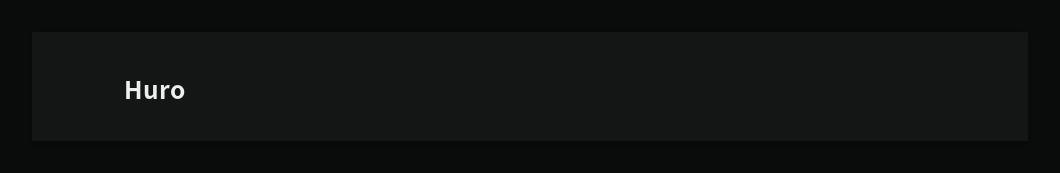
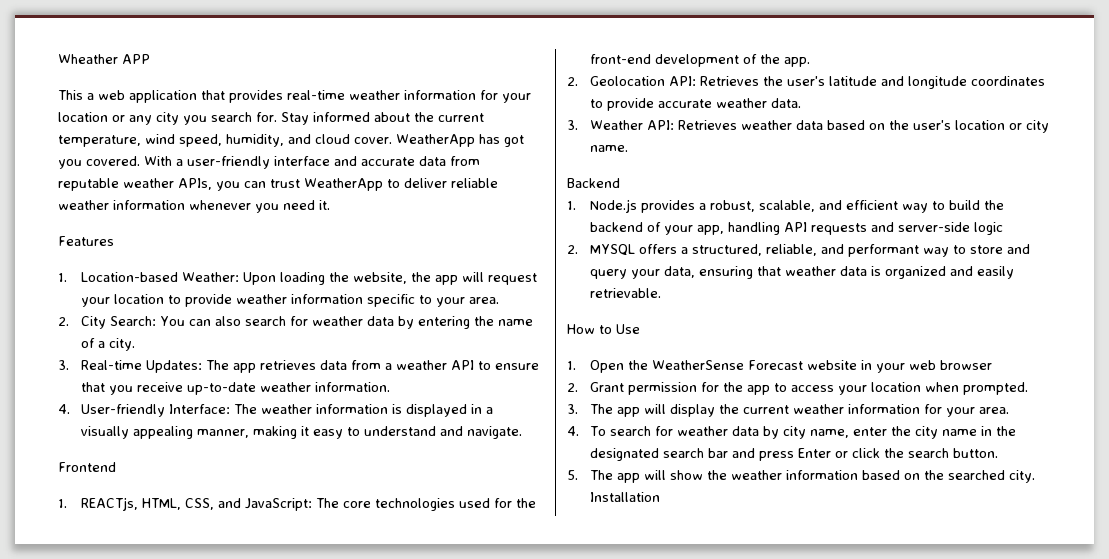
- Huro
+ Wheather APP
+ This a web application that provides real-time weather information for your location or any city you search for. Stay informed about the current temperature, wind speed, humidity, and cloud cover. WeatherApp has got you covered. With a user-friendly interface and accurate data from reputable weather APIs, you can trust WeatherApp to deliver reliable weather information whenever you need it.
+ Features
+ 1. Location-based Weather: Upon loading the website, the app will request your location to provide weather information specific to your area.
+ 2. City Search: You can also search for weather data by entering the name of a city.
+ 3. Real-time Updates: The app retrieves data from a weather API to ensure that you receive up-to-date weather information.
+ 4. User-friendly Interface: The weather information is displayed in a visually appealing manner, making it easy to understand and navigate.
+ Frontend
+ 1. REACTjs, HTML, CSS, and JavaScript: The core technologies used for the front-end development of the app.
+ 2. Geolocation API: Retrieves the user's latitude and longitude coordinates to provide accurate weather data.
+ 3. Weather API: Retrieves weather data based on the user's location or city name.
+ Backend
+ 1. Node.js provides a robust, scalable, and efficient way to build the backend of your app, handling API requests and server-side logic
+ 2. MYSQL offers a structured, reliable, and performant way to store and query your data, ensuring that weather data is organized and easily retrievable.
+ How to Use
+ 1. Open the WeatherSense Forecast website in your web browser
+ 2. Grant permission for the app to access your location when prompted.
+ 3. The app will display the current weather information for your area.
+ 4. To search for weather data by city name, enter the city name in the designated search bar and press Enter or click the search button.
+ 5. The app will show the weather information based on the searched city. Installation

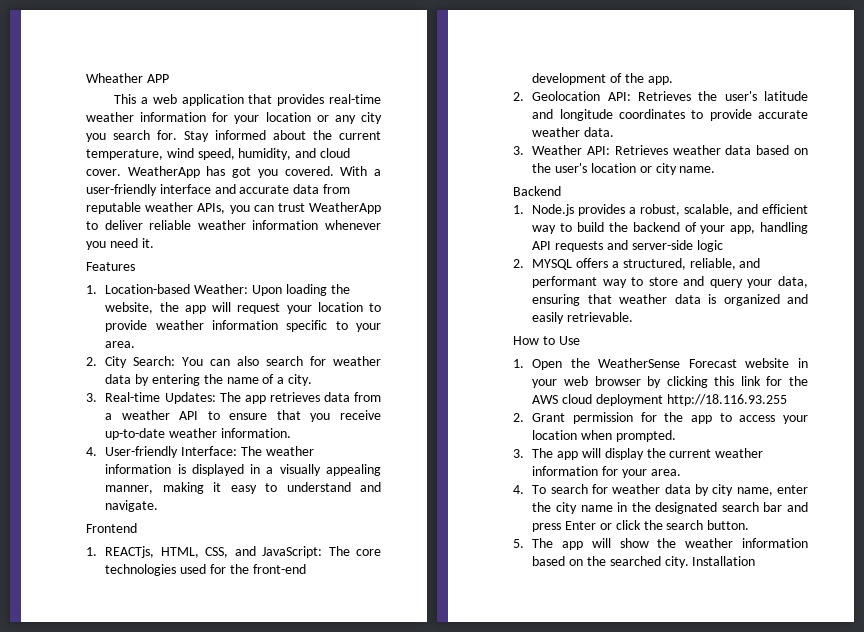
- 1. Open the WeatherSense Forecast website in your web browser
+ 1. Open the WeatherSense Forecast website in your web browser by clicking this link for the AWS cloud deployment http://18.116.93.255

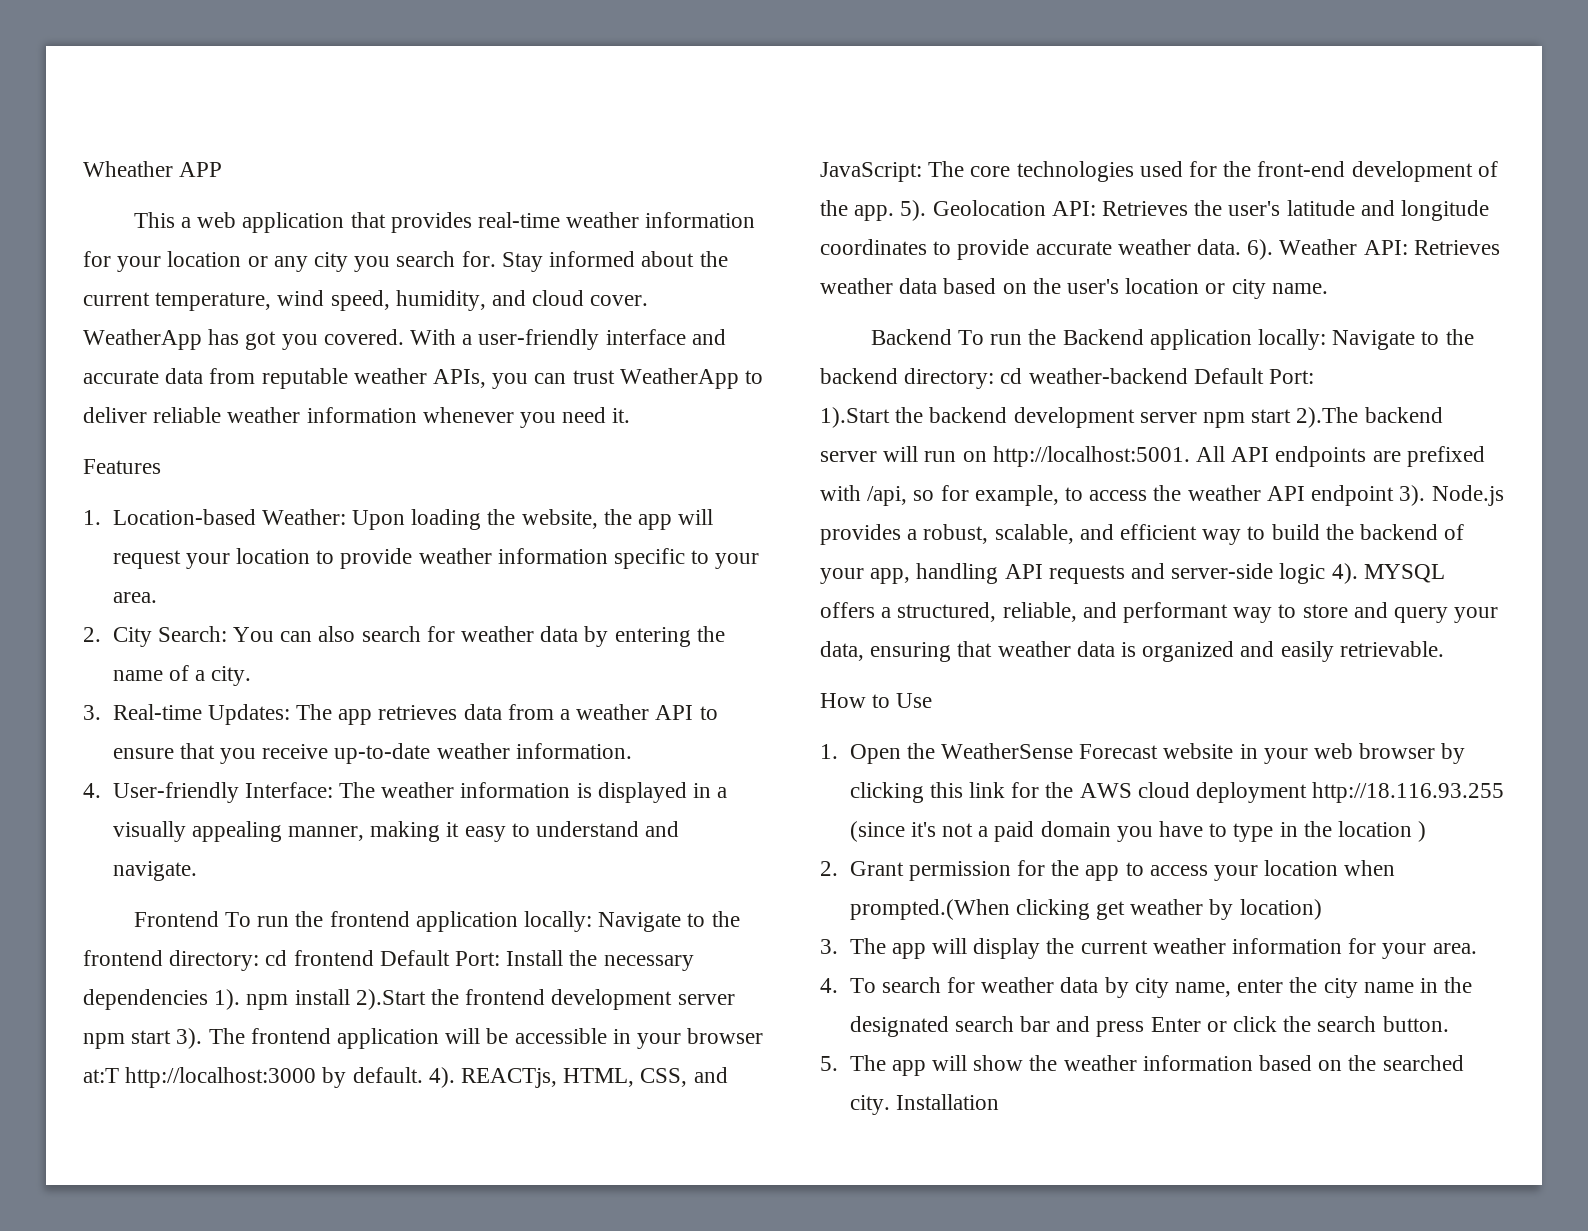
- Frontend
- 1. REACTjs, HTML, CSS, and JavaScript: The core technologies used for the front-end development of the app.
- 2. Geolocation API: Retrieves the user's latitude and longitude coordinates to provide accurate weather data.
- 3. Weather API: Retrieves weather data based on the user's location or city name.
+ Frontend To run the frontend application locally: Navigate to the frontend directory: cd frontend Default Port: Install the necessary dependencies 1). npm install 2).Start the frontend development server npm start 3). The frontend application will be accessible in your browser at:T http://localhost:3000 by default. 4). REACTjs, HTML, CSS, and JavaScript: The core technologies used for the front-end development of the app. 5). Geolocation API: Retrieves the user's latitude and longitude coordinates to provide accurate weather data. 6). Weather API: Retrieves weather data based on the user's location or city name.
- Backend
- 1. Node.js provides a robust, scalable, and efficient way to build the backend of your app, handling API requests and server-side logic
- 2. MYSQL offers a structured, reliable, and performant way to store and query your data, ensuring that weather data is organized and easily retrievable.
+ Backend To run the Backend application locally: Navigate to the backend directory: cd weather-backend Default Port:
+ 1).Start the backend development server npm start 2).The backend server will run on http://localhost:5001. All API endpoints are prefixed with /api, so for example, to access the weather API endpoint 3). Node.js provides a robust, scalable, and efficient way to build the backend of your app, handling API requests and server-side logic 4). MYSQL offers a structured, reliable, and performant way to store and query your data, ensuring that weather data is organized and easily retrievable.
- 1. Open the WeatherSense Forecast website in your web browser by clicking this link for the AWS cloud deployment http://18.116.93.255
+ 1. Open the WeatherSense Forecast website in your web browser by clicking this link for the AWS cloud deployment http://18.116.93.255 (since it's not a paid domain you have to type in the location )
- 2. Grant permission for the app to access your location when prompted.
+ 2. Grant permission for the app to access your location when prompted.(When clicking get weather by location)

